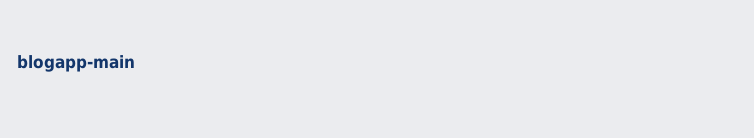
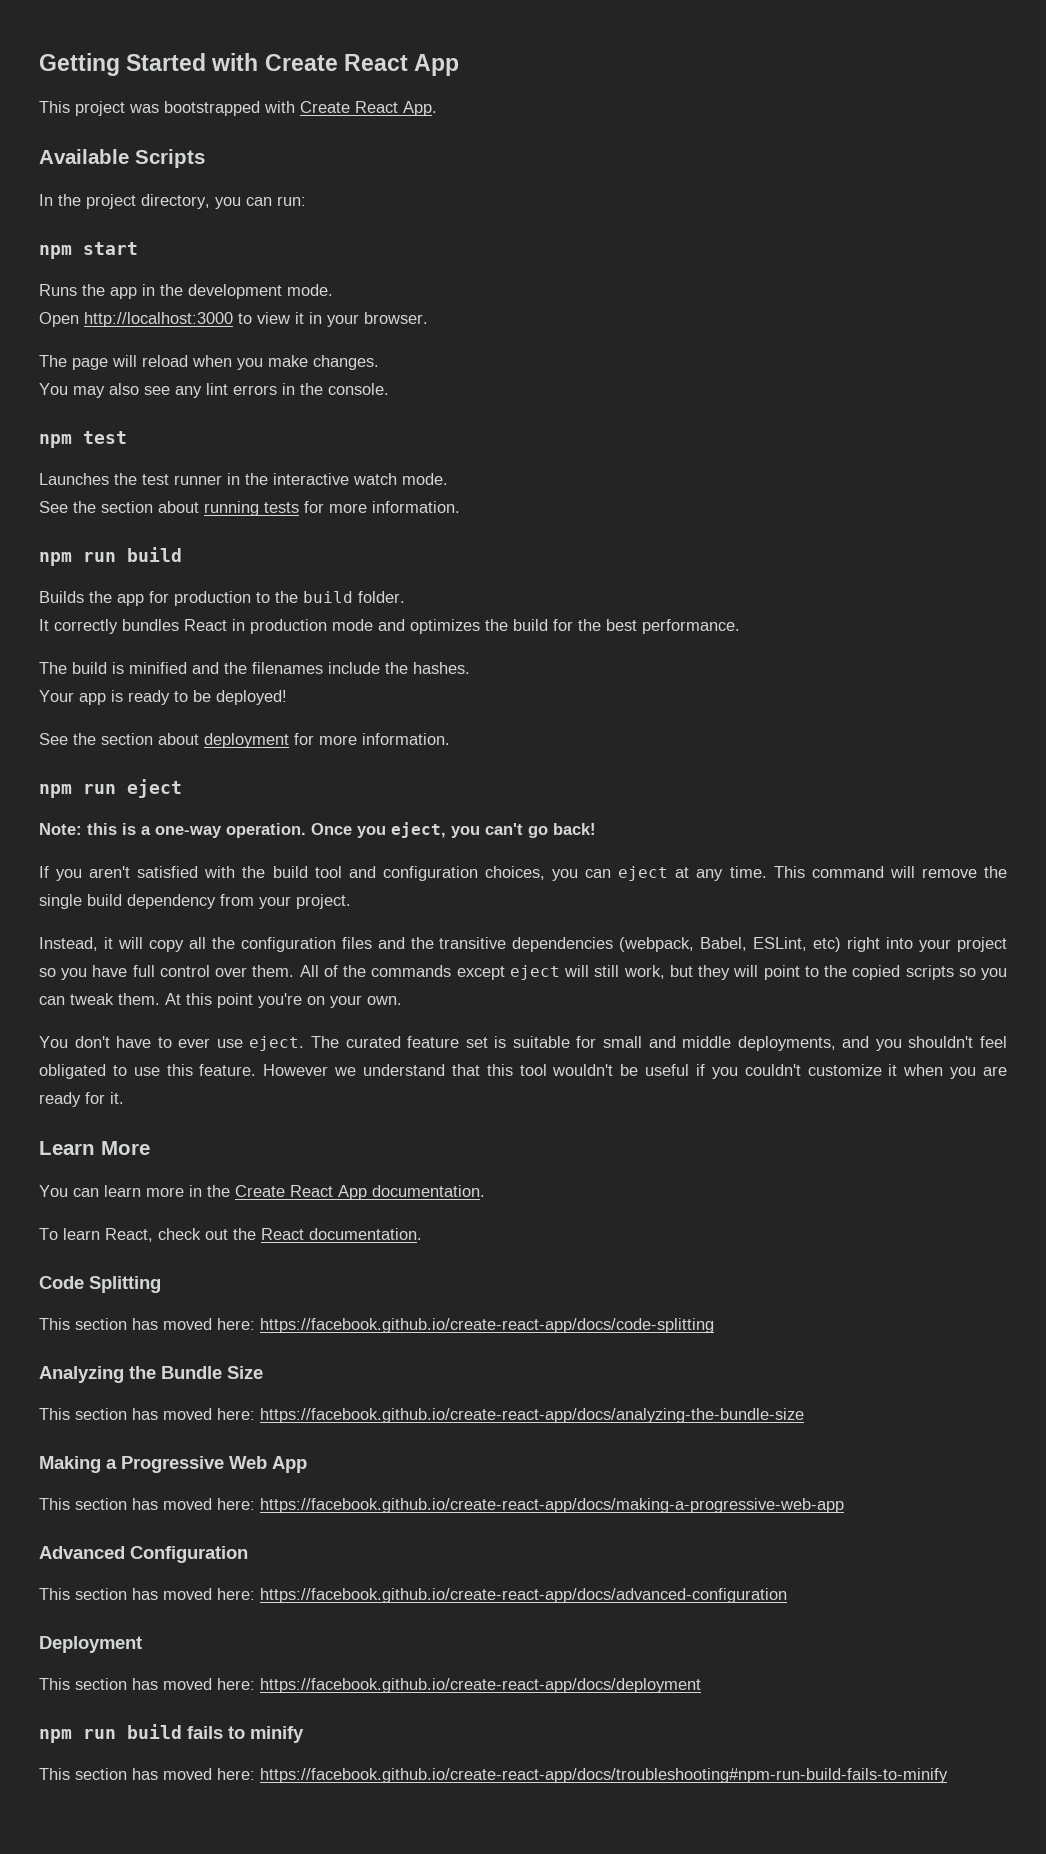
- blogapp-main
+ Getting Started with Create React App
+ This project was bootstrapped with Create React App.
+ Available Scripts
+ In the project directory, you can run:
+ npm start
+ Runs the app in the development mode.
+ Open http://localhost:3000 to view it in your browser.
+ The page will reload when you make changes.
+ You may also see any lint errors in the console.
+ npm test
+ Launches the test runner in the interactive watch mode.
+ See the section about running tests for more information.
+ npm run build
+ Builds the app for production to the build folder.
+ It correctly bundles React in production mode and optimizes the build for the best performance.
+ The build is minified and the filenames include the hashes.
+ Your app is ready to be deployed!
+ See the section about deployment for more information.
+ npm run eject
+ Note: this is a one-way operation. Once you eject, you can't go back!
+ If you aren't satisfied with the build tool and configuration choices, you can eject at any time. This command will remove the single build dependency from your project.
+ Instead, it will copy all the configuration files and the transitive dependencies (webpack, Babel, ESLint, etc) right into your project so you have full control over them. All of the commands except eject will still work, but they will point to the copied scripts so you can tweak them. At this point you're on your own.
+ You don't have to ever use eject. The curated feature set is suitable for small and middle deployments, and you shouldn't feel obligated to use this feature. However we understand that this tool wouldn't be useful if you couldn't customize it when you are ready for it.
+ Learn More
+ You can learn more in the Create React App documentation.
+ To learn React, check out the React documentation.
+ Code Splitting
+ This section has moved here: https://facebook.github.io/create-react-app/docs/code-splitting
+ Analyzing the Bundle Size
+ This section has moved here: https://facebook.github.io/create-react-app/docs/analyzing-the-bundle-size
+ Making a Progressive Web App
+ This section has moved here: https://facebook.github.io/create-react-app/docs/making-a-progressive-web-app
+ Advanced Configuration
+ This section has moved here: https://facebook.github.io/create-react-app/docs/advanced-configuration
+ Deployment
+ This section has moved here: https://facebook.github.io/create-react-app/docs/deployment
+ npm run build fails to minify
+ This section has moved here: https://facebook.github.io/create-react-app/docs/troubleshooting#npm-run-build-fails-to-minify

